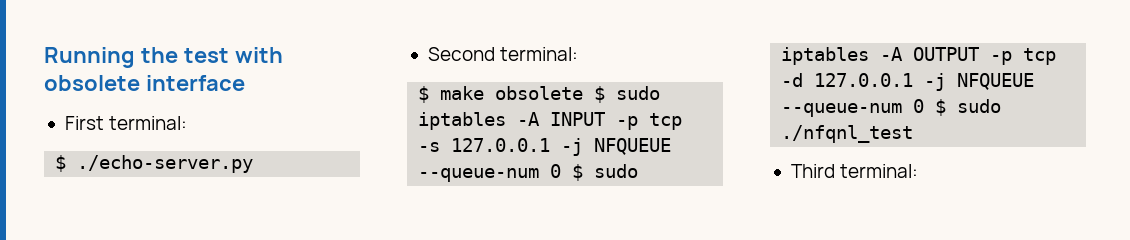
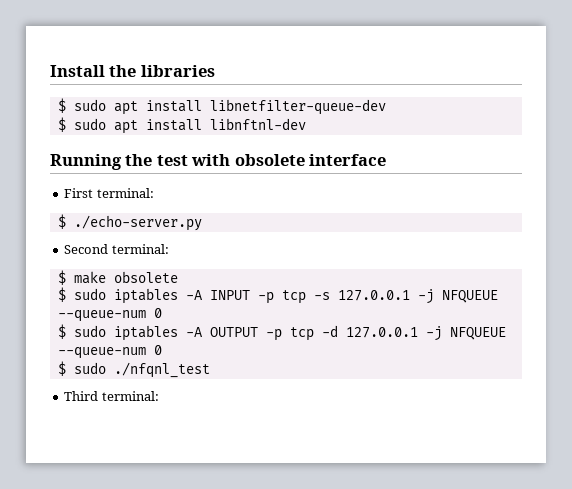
+ Install the libraries
+ $ sudo apt install libnetfilter-queue-dev
+ $ sudo apt install libnftnl-dev
- $ make obsolete $ sudo iptables -A INPUT -p tcp -s 127.0.0.1 -j NFQUEUE --queue-num 0 $ sudo iptables -A OUTPUT -p tcp -d 127.0.0.1 -j NFQUEUE --queue-num 0 $ sudo ./nfqnl_test
+ $ make obsolete
+ $ sudo iptables -A INPUT -p tcp -s 127.0.0.1 -j NFQUEUE --queue-num 0
+ $ sudo iptables -A OUTPUT -p tcp -d 127.0.0.1 -j NFQUEUE --queue-num 0
+ $ sudo ./nfqnl_test

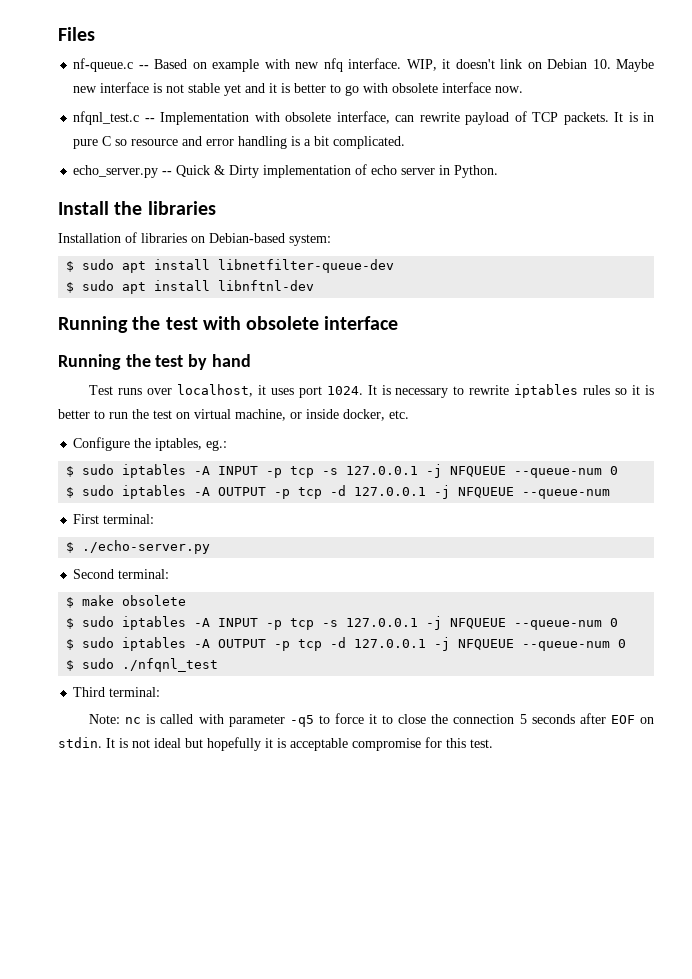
+ Files
+ nf-queue.c -- Based on example with new nfq interface. WIP, it doesn't link on Debian 10. Maybe new interface is not stable yet and it is better to go with obsolete interface now.
+ nfqnl_test.c -- Implementation with obsolete interface, can rewrite payload of TCP packets. It is in pure C so resource and error handling is a bit complicated.
+ echo_server.py -- Quick & Dirty implementation of echo server in Python.
  Install the libraries
+ Installation of libraries on Debian-based system:
+ Running the test by hand
+ Test runs over localhost, it uses port 1024. It is necessary to rewrite iptables rules so it is better to run the test on virtual machine, or inside docker, etc.
+ Configure the iptables, eg.:
+ $ sudo iptables -A INPUT -p tcp -s 127.0.0.1 -j NFQUEUE --queue-num 0
+ $ sudo iptables -A OUTPUT -p tcp -d 127.0.0.1 -j NFQUEUE --queue-num
+ Note: nc is called with parameter -q5 to force it to close the connection 5 seconds after EOF on stdin. It is not ideal but hopefully it is acceptable compromise for this test.

